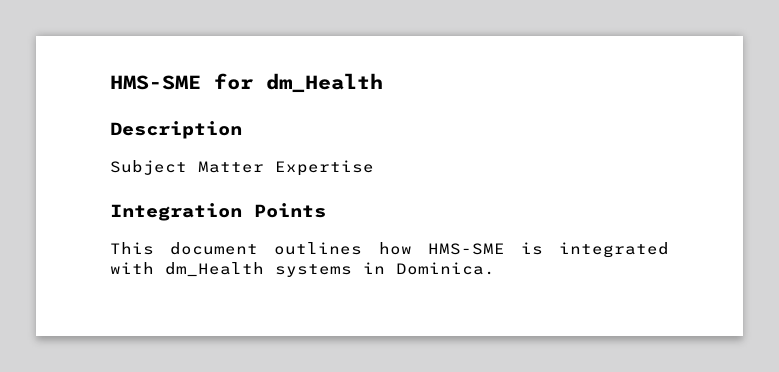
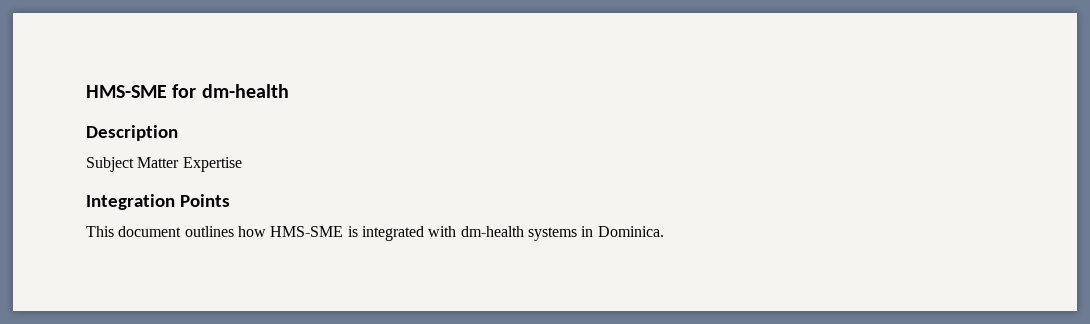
- HMS-SME for dm_Health
+ HMS-SME for dm-health
- This document outlines how HMS-SME is integrated with dm_Health systems in Dominica.
+ This document outlines how HMS-SME is integrated with dm-health systems in Dominica.

